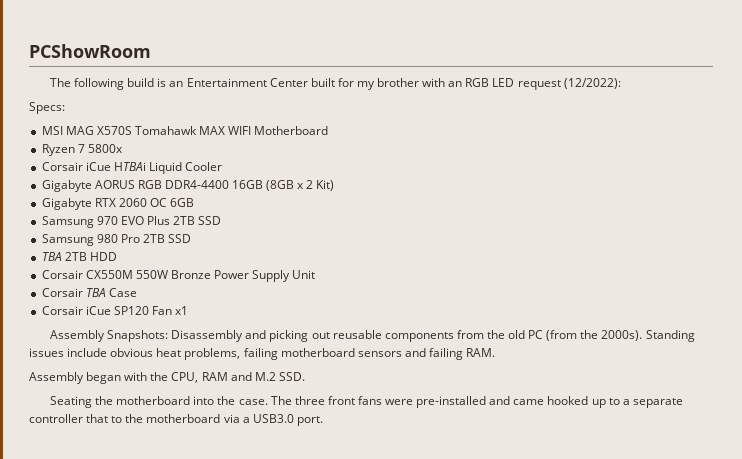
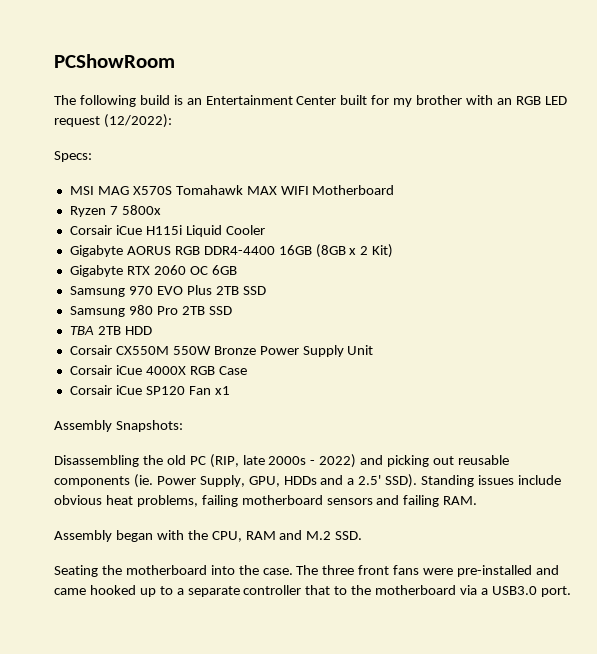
- Corsair iCue HTBAi Liquid Cooler
+ Corsair iCue H115i Liquid Cooler
- Corsair TBA Case
+ Corsair iCue 4000X RGB Case
- Assembly Snapshots: Disassembly and picking out reusable components from the old PC (from the 2000s).
+ Assembly Snapshots:
+ Disassembling the old PC (RIP, late 2000s - 2022) and picking out reusable components (ie. Power Supply, GPU, HDDs and a 2.5' SSD).

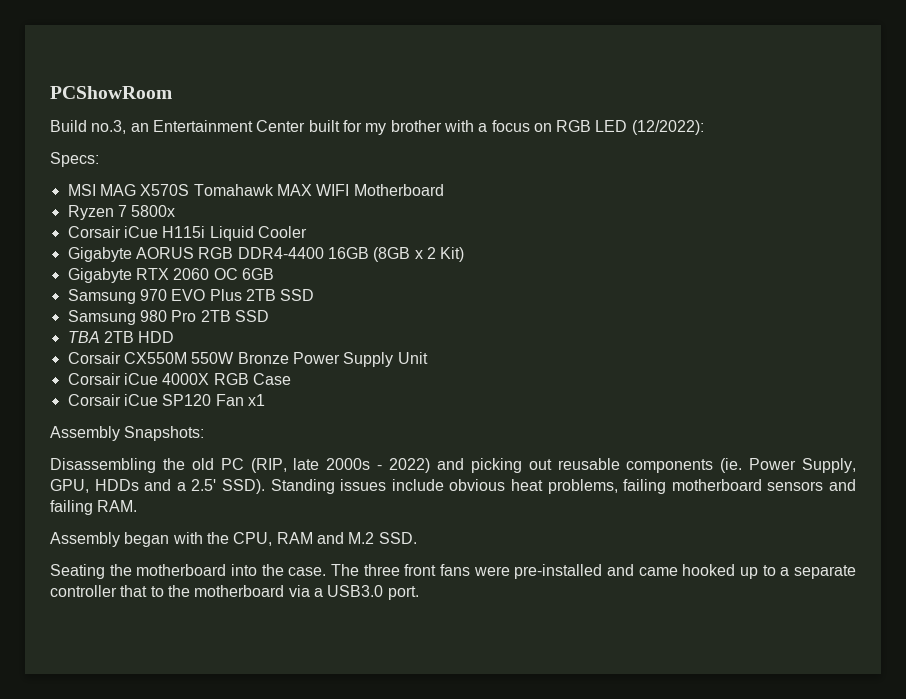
- The following build is an Entertainment Center built for my brother with an RGB LED request (12/2022):
+ Build no.3, an Entertainment Center built for my brother with a focus on RGB LED (12/2022):

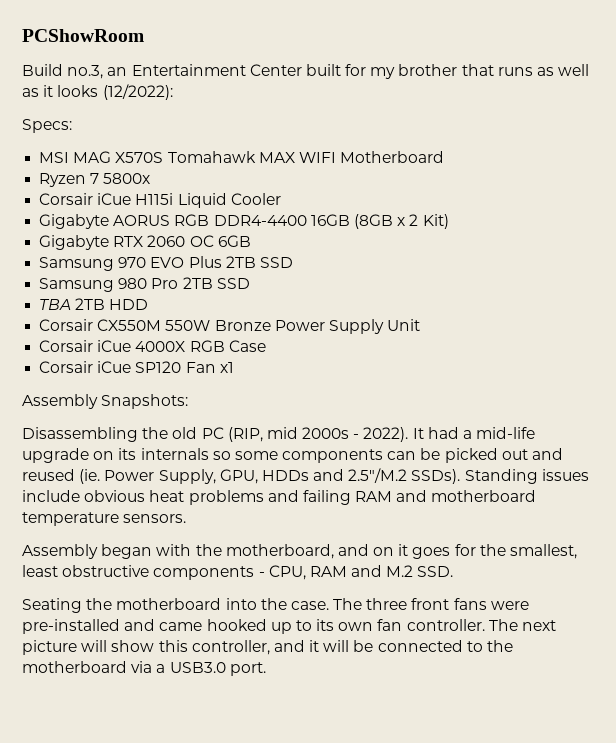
- Build no.3, an Entertainment Center built for my brother with a focus on RGB LED (12/2022):
+ Build no.3, an Entertainment Center built for my brother that runs as well as it looks (12/2022):
- Disassembling the old PC (RIP, late 2000s - 2022) and picking out reusable components (ie. Power Supply, GPU, HDDs and a 2.5' SSD).
+ Disassembling the old PC (RIP, mid 2000s - 2022). It had a mid-life upgrade on its internals so some components can be picked out and reused (ie. Power Supply, GPU, HDDs and 2.5"/M.2 SSDs).
- Standing issues include obvious heat problems, failing motherboard sensors and failing RAM.
- Assembly began with the CPU, RAM and M.2 SSD.
+ Standing issues include obvious heat problems and failing RAM and motherboard temperature sensors.
+ Assembly began with the motherboard, and on it goes for the smallest, least obstructive components - CPU, RAM and M.2 SSD.
- The three front fans were pre-installed and came hooked up to a separate controller that to the motherboard via a USB3.0 port.
+ The three front fans were pre-installed and came hooked up to its own fan controller. The next picture will show this controller, and it will be connected to the motherboard via a USB3.0 port.

